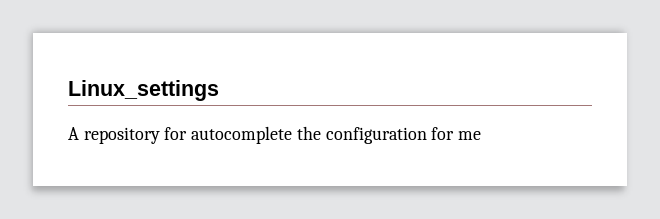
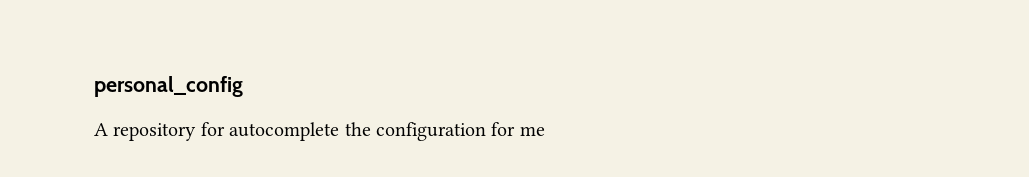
- Linux_settings
+ personal_config

